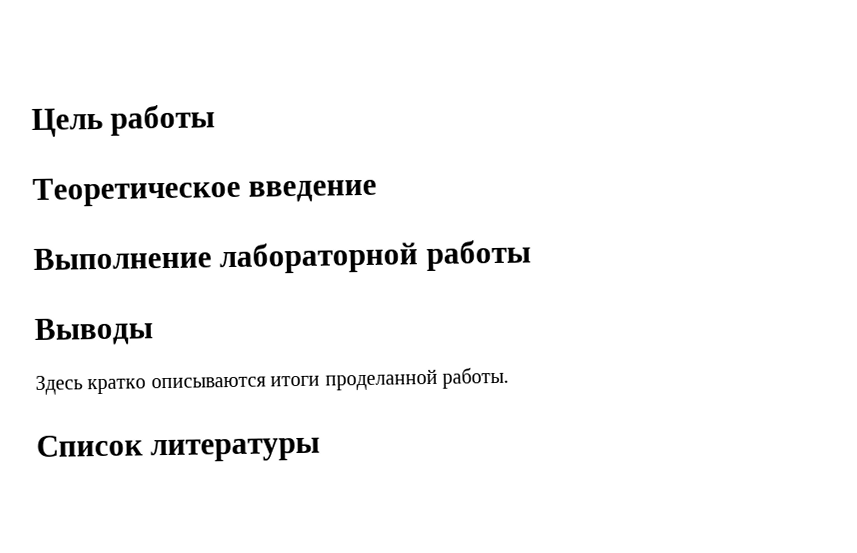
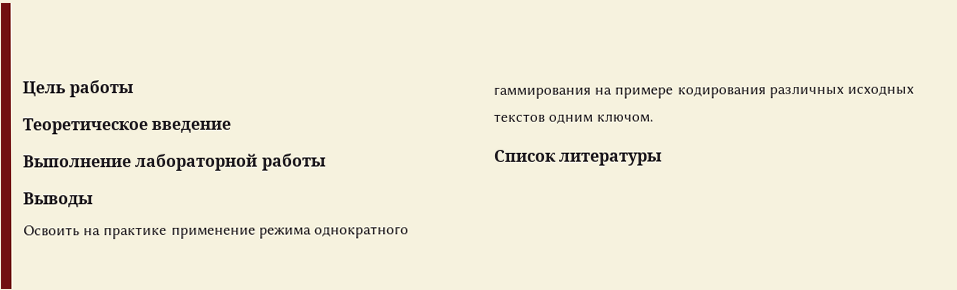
- Здесь кратко описываются итоги проделанной работы.
+ Освоить на практике применение режима однократного гаммирования на примере кодирования различных исходных текстов одним ключом.

